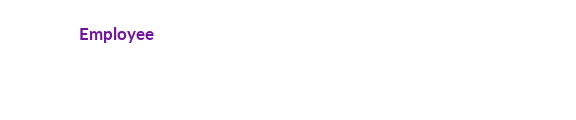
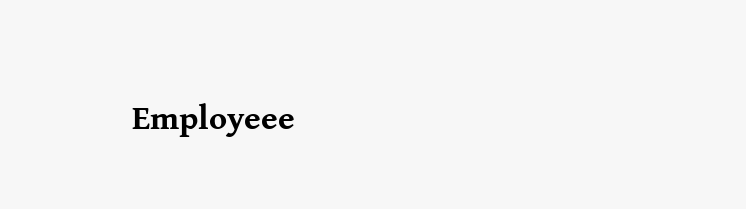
- Employee
+ Employeee

